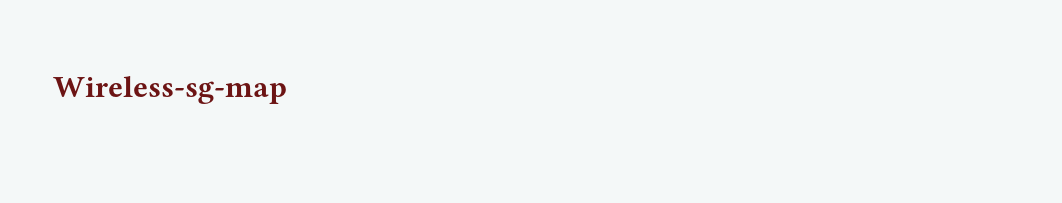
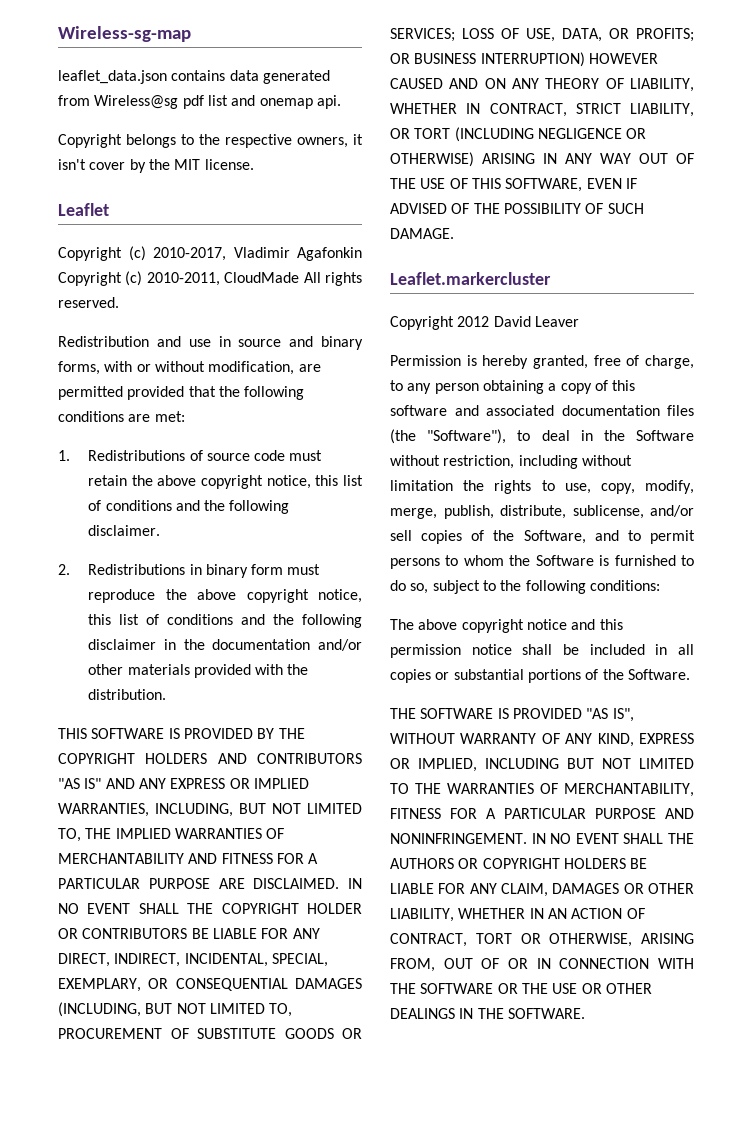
+ leaflet_data.json contains data generated from Wireless@sg pdf list and onemap api.
+ Copyright belongs to the respective owners, it isn't cover by the MIT license.
+ Leaflet
+ Copyright (c) 2010-2017, Vladimir Agafonkin Copyright (c) 2010-2011, CloudMade All rights reserved.
+ Redistribution and use in source and binary forms, with or without modification, are permitted provided that the following conditions are met:
+ 1. Redistributions of source code must retain the above copyright notice, this list of conditions and the following disclaimer.
+ 2. Redistributions in binary form must reproduce the above copyright notice, this list of conditions and the following disclaimer in the documentation and/or other materials provided with the distribution.
+ THIS SOFTWARE IS PROVIDED BY THE COPYRIGHT HOLDERS AND CONTRIBUTORS "AS IS" AND ANY EXPRESS OR IMPLIED WARRANTIES, INCLUDING, BUT NOT LIMITED TO, THE IMPLIED WARRANTIES OF MERCHANTABILITY AND FITNESS FOR A PARTICULAR PURPOSE ARE DISCLAIMED. IN NO EVENT SHALL THE COPYRIGHT HOLDER OR CONTRIBUTORS BE LIABLE FOR ANY DIRECT, INDIRECT, INCIDENTAL, SPECIAL, EXEMPLARY, OR CONSEQUENTIAL DAMAGES (INCLUDING, BUT NOT LIMITED TO, PROCUREMENT OF SUBSTITUTE GOODS OR SERVICES; LOSS OF USE, DATA, OR PROFITS; OR BUSINESS INTERRUPTION) HOWEVER CAUSED AND ON ANY THEORY OF LIABILITY, WHETHER IN CONTRACT, STRICT LIABILITY, OR TORT (INCLUDING NEGLIGENCE OR OTHERWISE) ARISING IN ANY WAY OUT OF THE USE OF THIS SOFTWARE, EVEN IF ADVISED OF THE POSSIBILITY OF SUCH DAMAGE.
+ Leaflet.markercluster
+ Copyright 2012 David Leaver
+ Permission is hereby granted, free of charge, to any person obtaining a copy of this software and associated documentation files (the "Software"), to deal in the Software without restriction, including without limitation the rights to use, copy, modify, merge, publish, distribute, sublicense, and/or sell copies of the Software, and to permit persons to whom the Software is furnished to do so, subject to the following conditions:
+ The above copyright notice and this permission notice shall be included in all copies or substantial portions of the Software.
+ THE SOFTWARE IS PROVIDED "AS IS", WITHOUT WARRANTY OF ANY KIND, EXPRESS OR IMPLIED, INCLUDING BUT NOT LIMITED TO THE WARRANTIES OF MERCHANTABILITY, FITNESS FOR A PARTICULAR PURPOSE AND NONINFRINGEMENT. IN NO EVENT SHALL THE AUTHORS OR COPYRIGHT HOLDERS BE LIABLE FOR ANY CLAIM, DAMAGES OR OTHER LIABILITY, WHETHER IN AN ACTION OF CONTRACT, TORT OR OTHERWISE, ARISING FROM, OUT OF OR IN CONNECTION WITH THE SOFTWARE OR THE USE OR OTHER DEALINGS IN THE SOFTWARE.

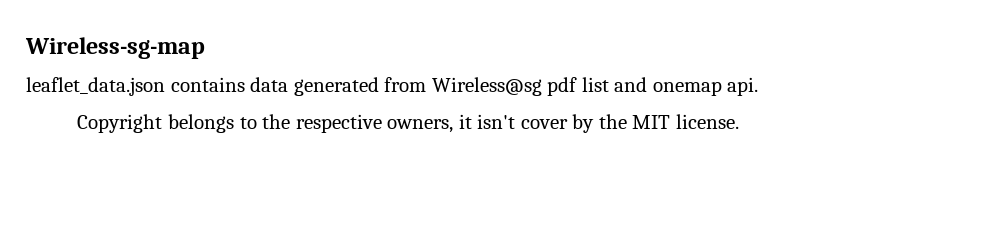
- Leaflet
- Copyright (c) 2010-2017, Vladimir Agafonkin Copyright (c) 2010-2011, CloudMade All rights reserved.
- Redistribution and use in source and binary forms, with or without modification, are permitted provided that the following conditions are met:
- 1. Redistributions of source code must retain the above copyright notice, this list of conditions and the following disclaimer.
- 2. Redistributions in binary form must reproduce the above copyright notice, this list of conditions and the following disclaimer in the documentation and/or other materials provided with the distribution.
- THIS SOFTWARE IS PROVIDED BY THE COPYRIGHT HOLDERS AND CONTRIBUTORS "AS IS" AND ANY EXPRESS OR IMPLIED WARRANTIES, INCLUDING, BUT NOT LIMITED TO, THE IMPLIED WARRANTIES OF MERCHANTABILITY AND FITNESS FOR A PARTICULAR PURPOSE ARE DISCLAIMED. IN NO EVENT SHALL THE COPYRIGHT HOLDER OR CONTRIBUTORS BE LIABLE FOR ANY DIRECT, INDIRECT, INCIDENTAL, SPECIAL, EXEMPLARY, OR CONSEQUENTIAL DAMAGES (INCLUDING, BUT NOT LIMITED TO, PROCUREMENT OF SUBSTITUTE GOODS OR SERVICES; LOSS OF USE, DATA, OR PROFITS; OR BUSINESS INTERRUPTION) HOWEVER CAUSED AND ON ANY THEORY OF LIABILITY, WHETHER IN CONTRACT, STRICT LIABILITY, OR TORT (INCLUDING NEGLIGENCE OR OTHERWISE) ARISING IN ANY WAY OUT OF THE USE OF THIS SOFTWARE, EVEN IF ADVISED OF THE POSSIBILITY OF SUCH DAMAGE.
- Leaflet.markercluster
- Copyright 2012 David Leaver
- Permission is hereby granted, free of charge, to any person obtaining a copy of this software and associated documentation files (the "Software"), to deal in the Software without restriction, including without limitation the rights to use, copy, modify, merge, publish, distribute, sublicense, and/or sell copies of the Software, and to permit persons to whom the Software is furnished to do so, subject to the following conditions:
- The above copyright notice and this permission notice shall be included in all copies or substantial portions of the Software.
- THE SOFTWARE IS PROVIDED "AS IS", WITHOUT WARRANTY OF ANY KIND, EXPRESS OR IMPLIED, INCLUDING BUT NOT LIMITED TO THE WARRANTIES OF MERCHANTABILITY, FITNESS FOR A PARTICULAR PURPOSE AND NONINFRINGEMENT. IN NO EVENT SHALL THE AUTHORS OR COPYRIGHT HOLDERS BE LIABLE FOR ANY CLAIM, DAMAGES OR OTHER LIABILITY, WHETHER IN AN ACTION OF CONTRACT, TORT OR OTHERWISE, ARISING FROM, OUT OF OR IN CONNECTION WITH THE SOFTWARE OR THE USE OR OTHER DEALINGS IN THE SOFTWARE.

